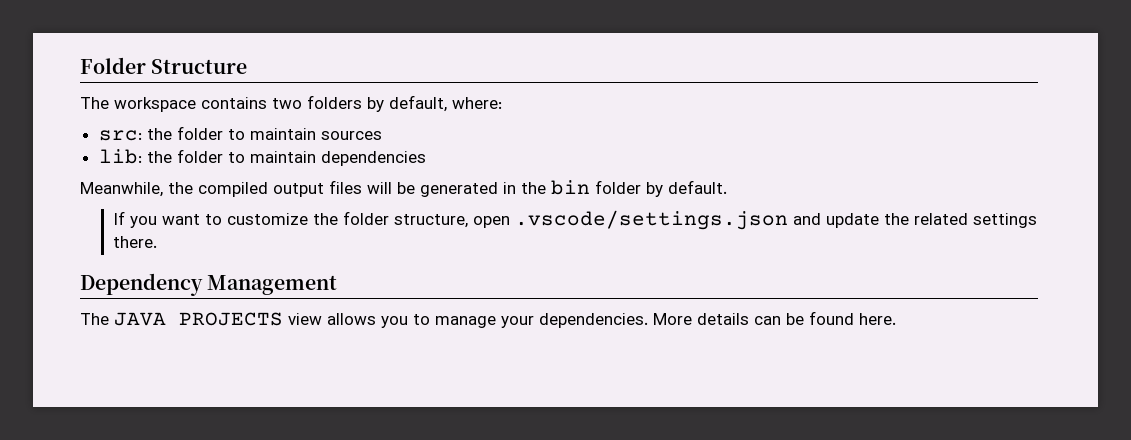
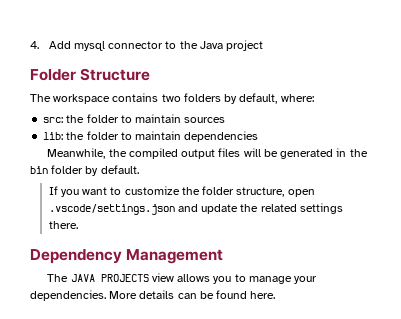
+ 4. Add mysql connector to the Java project

